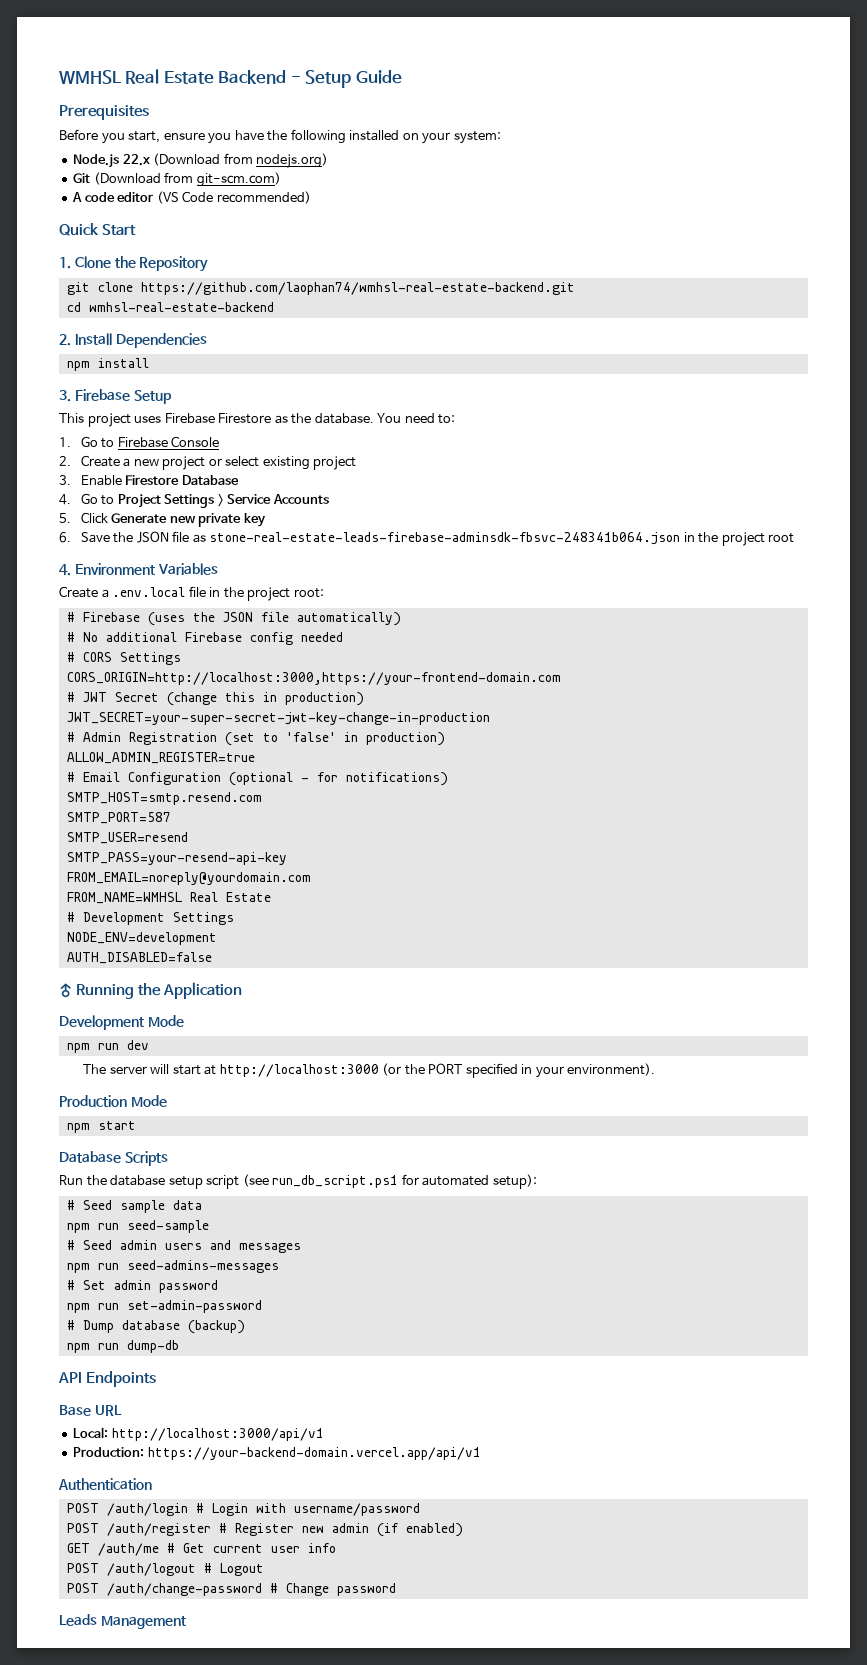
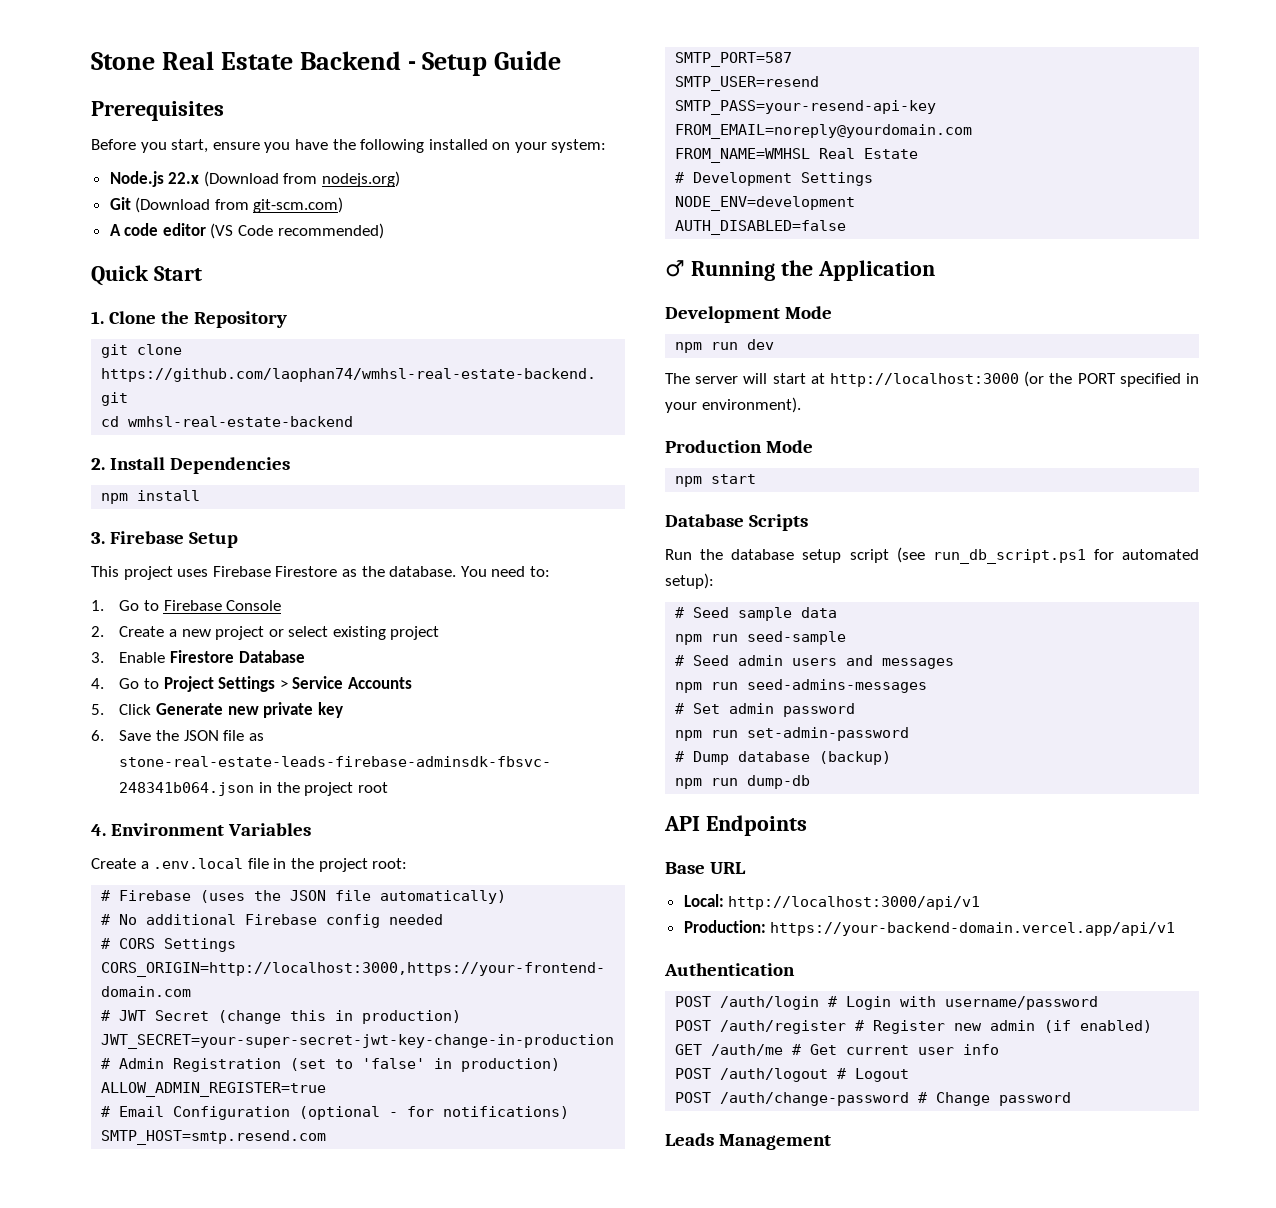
- WMHSL Real Estate Backend - Setup Guide
+ Stone Real Estate Backend - Setup Guide

